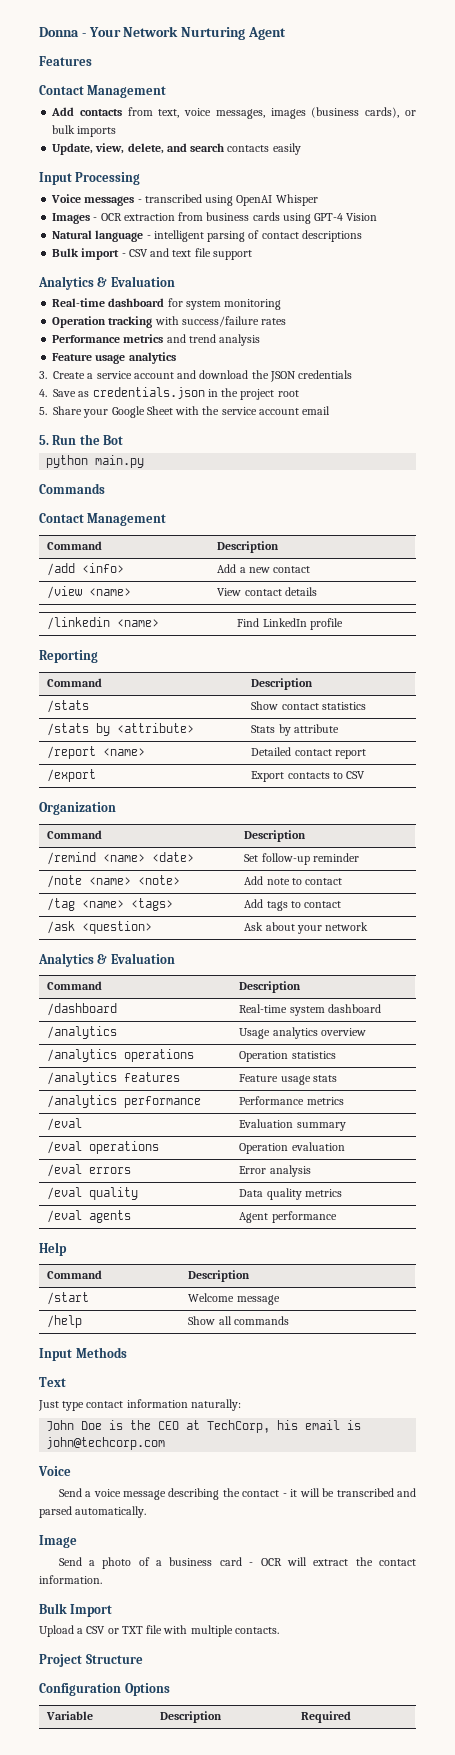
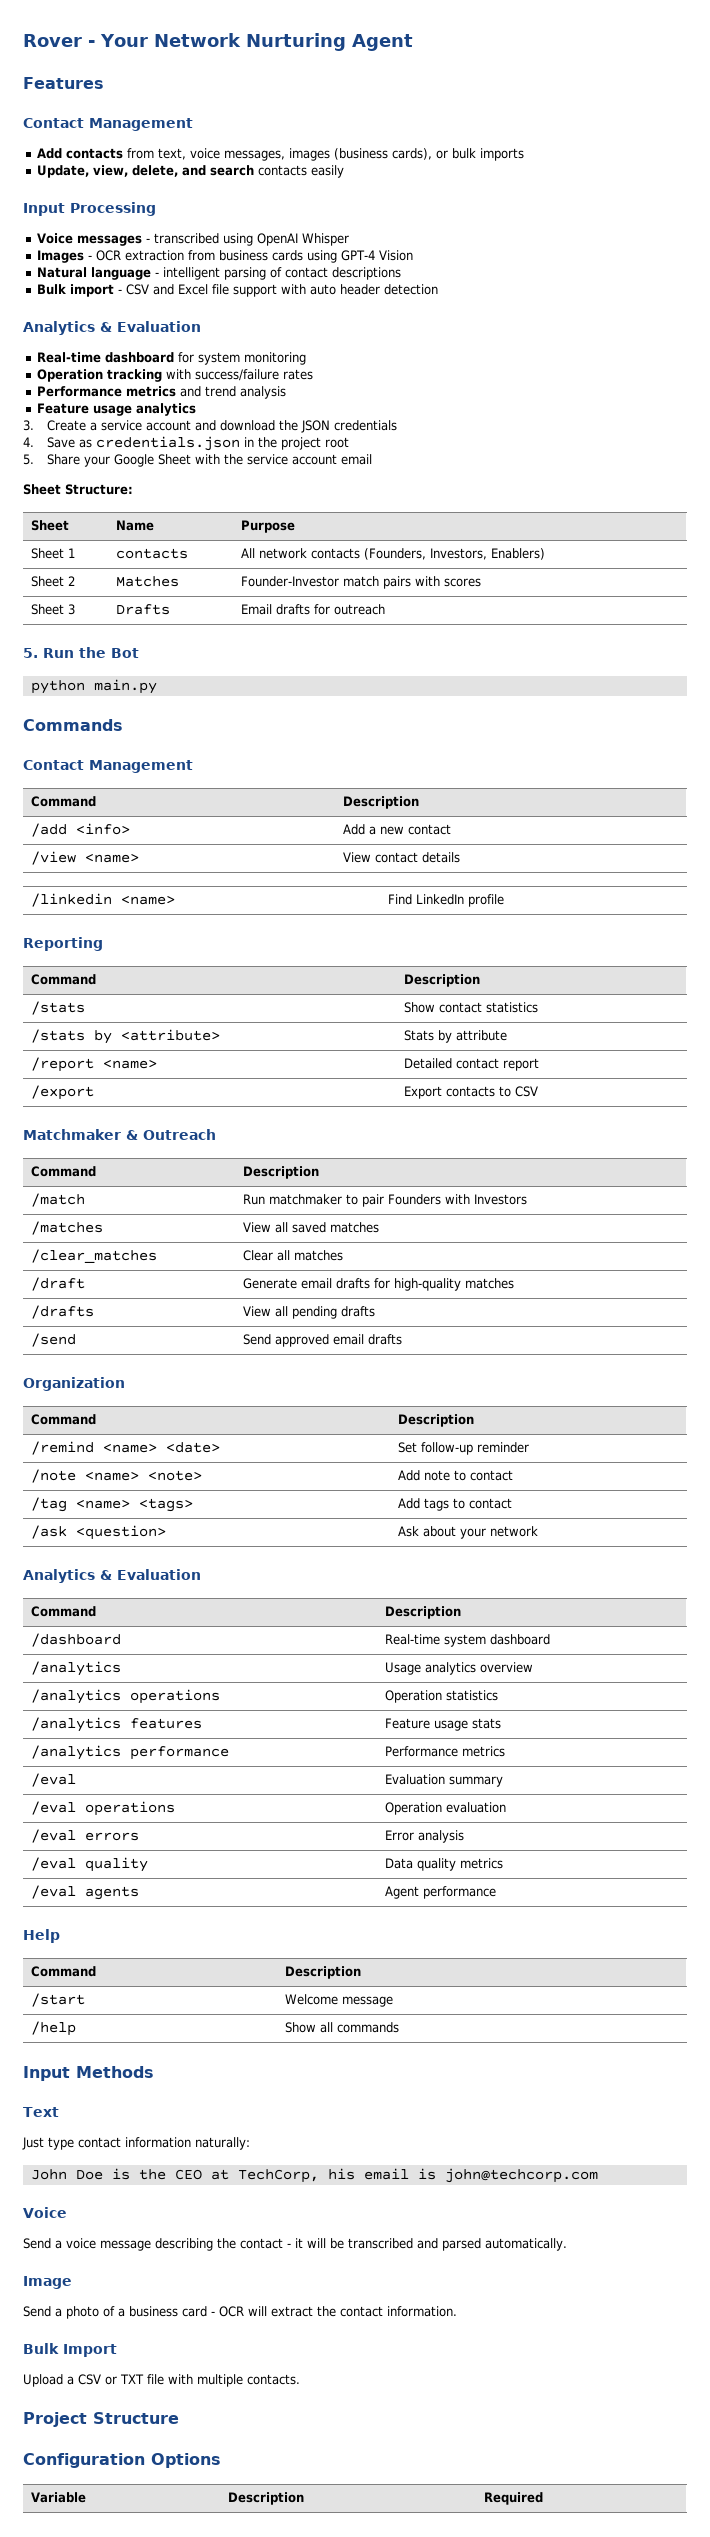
- Donna - Your Network Nurturing Agent
+ Rover - Your Network Nurturing Agent
- Bulk import - CSV and text file support
+ Bulk import - CSV and Excel file support with auto header detection
+ Sheet Structure:
+ Sheet | Name | Purpose
+ Sheet 1 | contacts | All network contacts (Founders, Investors, Enablers)
+ Sheet 2 | Matches | Founder-Investor match pairs with scores
+ Sheet 3 | Drafts | Email drafts for outreach
+ Matchmaker & Outreach
+ Command | Description
+ /match | Run matchmaker to pair Founders with Investors
+ /matches | View all saved matches
+ /clear_matches | Clear all matches
+ /draft | Generate email drafts for high-quality matches
+ /drafts | View all pending drafts
+ /send | Send approved email drafts

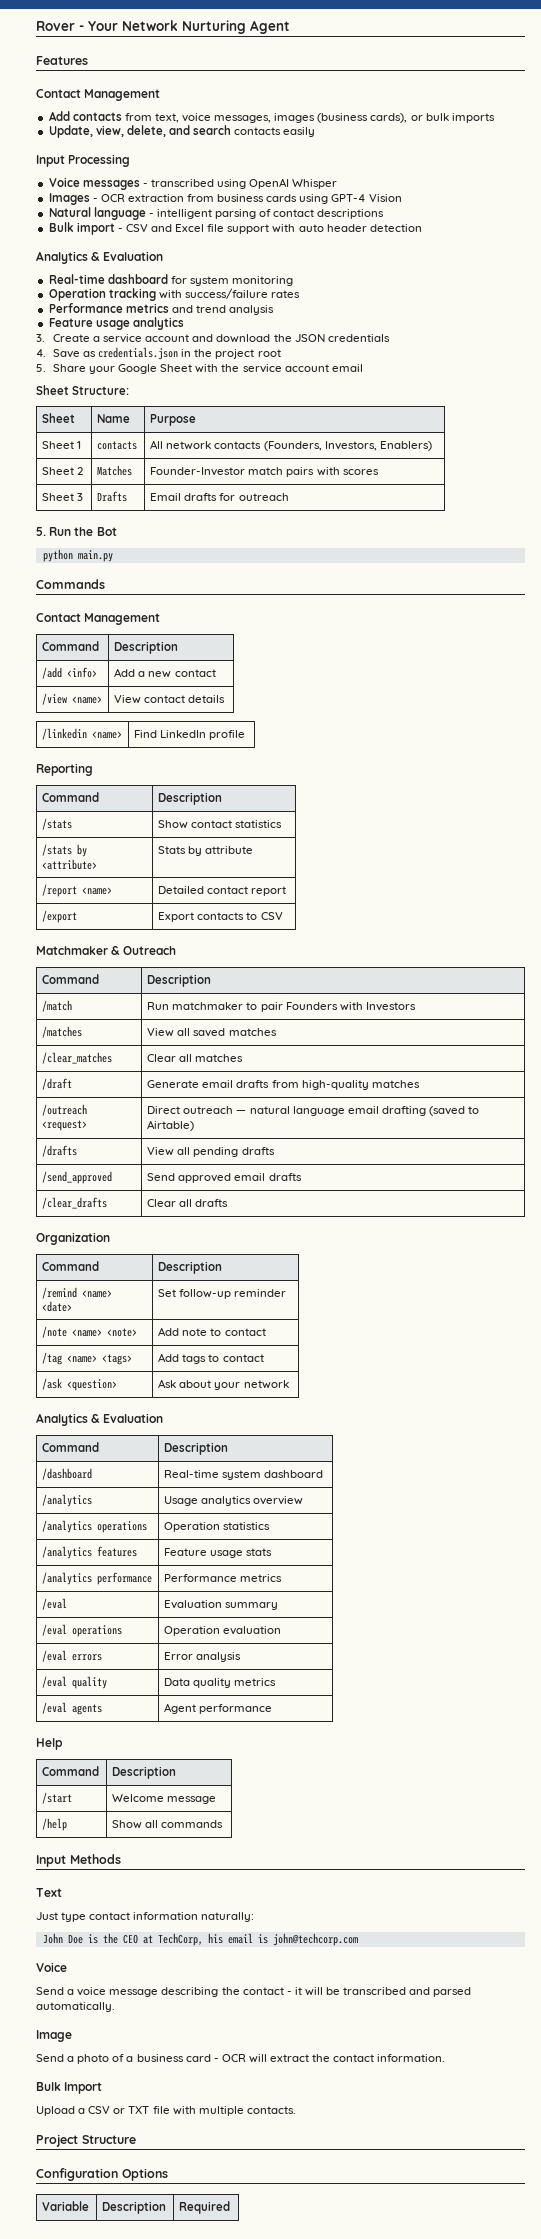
- /draft | Generate email drafts for high-quality matches
+ /draft | Generate email drafts from high-quality matches
+ /outreach <request> | Direct outreach — natural language email drafting (saved to Airtable)
- /send | Send approved email drafts
+ /send_approved | Send approved email drafts
+ /clear_drafts | Clear all drafts

